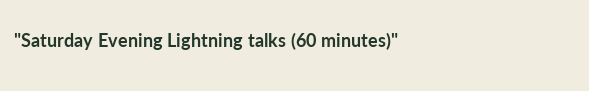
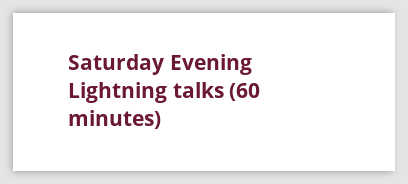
- "Saturday Evening Lightning talks (60 minutes)"
+ Saturday Evening Lightning talks (60 minutes)

